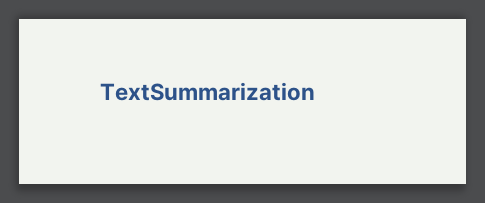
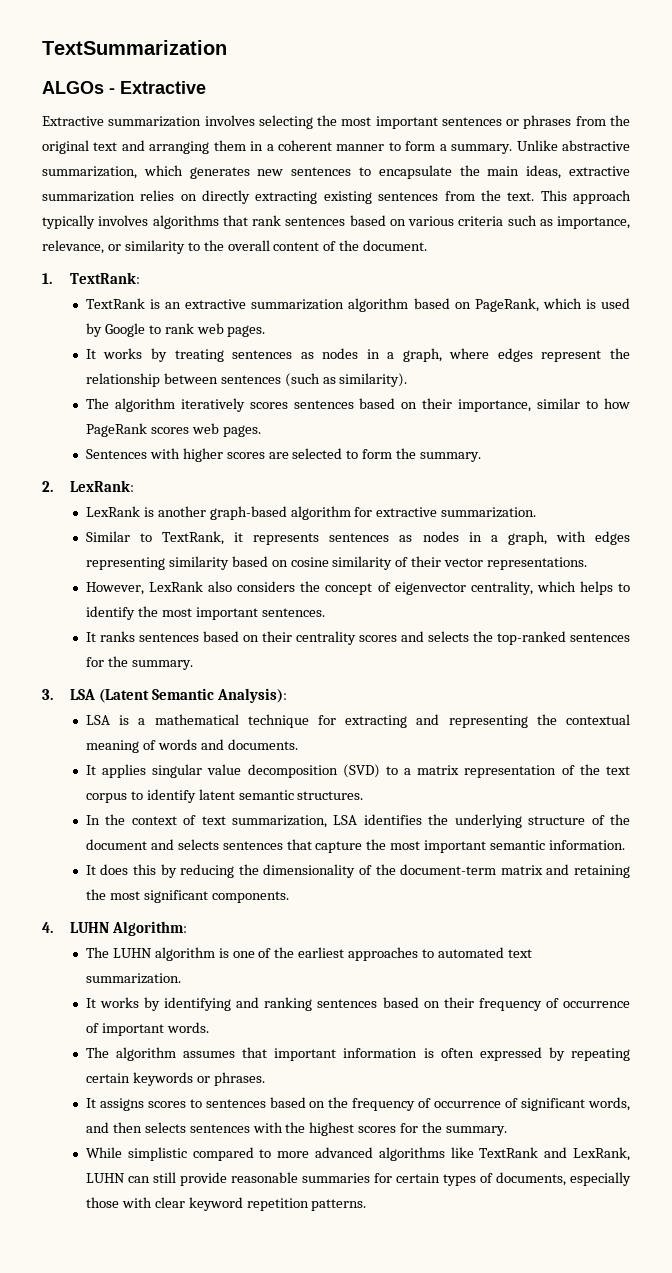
+ ALGOs - Extractive
+ Extractive summarization involves selecting the most important sentences or phrases from the original text and arranging them in a coherent manner to form a summary. Unlike abstractive summarization, which generates new sentences to encapsulate the main ideas, extractive summarization relies on directly extracting existing sentences from the text. This approach typically involves algorithms that rank sentences based on various criteria such as importance, relevance, or similarity to the overall content of the document.
+ 1. TextRank:
+ TextRank is an extractive summarization algorithm based on PageRank, which is used by Google to rank web pages.
+ It works by treating sentences as nodes in a graph, where edges represent the relationship between sentences (such as similarity).
+ The algorithm iteratively scores sentences based on their importance, similar to how PageRank scores web pages.
+ Sentences with higher scores are selected to form the summary.
+ 2. LexRank:
+ LexRank is another graph-based algorithm for extractive summarization.
+ Similar to TextRank, it represents sentences as nodes in a graph, with edges representing similarity based on cosine similarity of their vector representations.
+ However, LexRank also considers the concept of eigenvector centrality, which helps to identify the most important sentences.
+ It ranks sentences based on their centrality scores and selects the top-ranked sentences for the summary.
+ 3. LSA (Latent Semantic Analysis):
+ LSA is a mathematical technique for extracting and representing the contextual meaning of words and documents.
+ It applies singular value decomposition (SVD) to a matrix representation of the text corpus to identify latent semantic structures.
+ In the context of text summarization, LSA identifies the underlying structure of the document and selects sentences that capture the most important semantic information.
+ It does this by reducing the dimensionality of the document-term matrix and retaining the most significant components.
+ 4. LUHN Algorithm:
+ The LUHN algorithm is one of the earliest approaches to automated text summarization.
+ It works by identifying and ranking sentences based on their frequency of occurrence of important words.
+ The algorithm assumes that important information is often expressed by repeating certain keywords or phrases.
+ It assigns scores to sentences based on the frequency of occurrence of significant words, and then selects sentences with the highest scores for the summary.
+ While simplistic compared to more advanced algorithms like TextRank and LexRank, LUHN can still provide reasonable summaries for certain types of documents, especially those with clear keyword repetition patterns.

